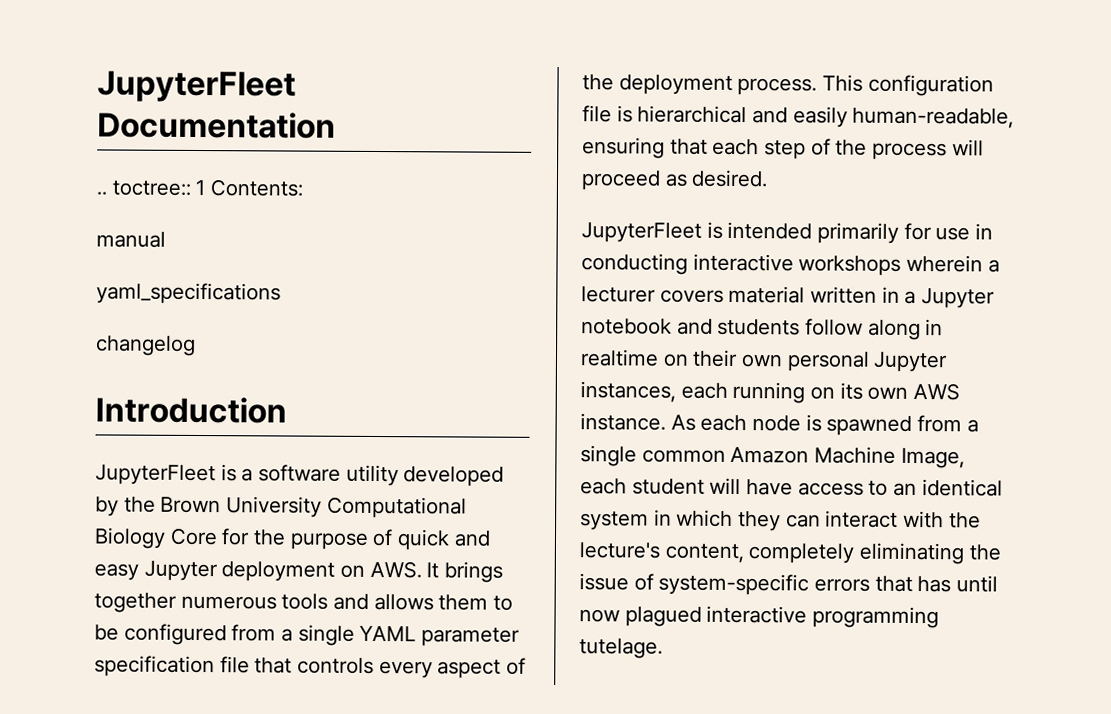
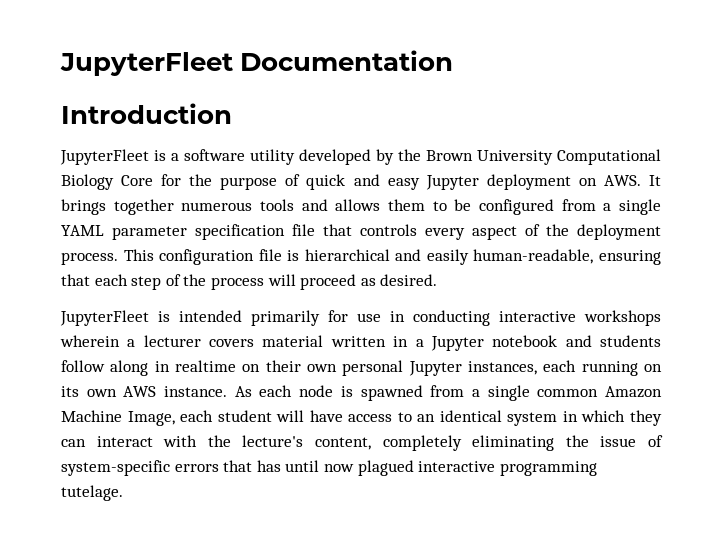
- .. toctree:: 1 Contents:
- manual
- yaml_specifications
- changelog

